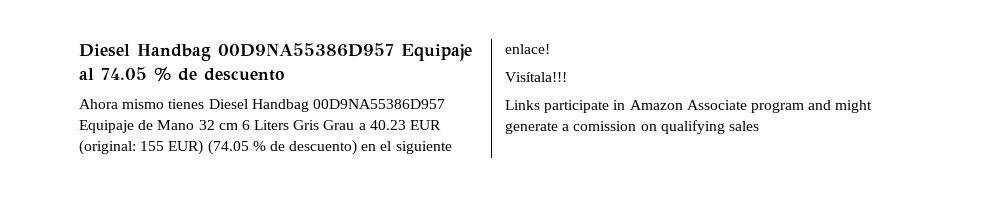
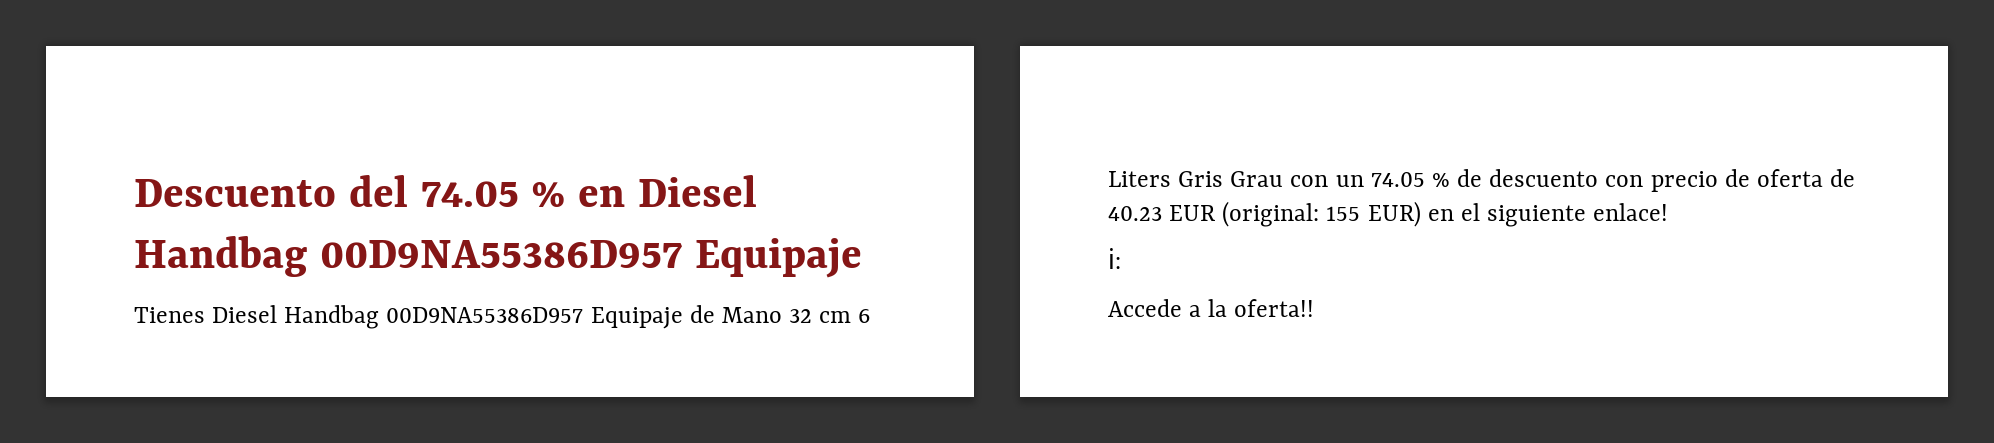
- Diesel Handbag 00D9NA55386D957 Equipaje al 74.05 % de descuento
- Ahora mismo tienes Diesel Handbag 00D9NA55386D957 Equipaje de Mano 32 cm 6 Liters Gris Grau a 40.23 EUR (original: 155 EUR) (74.05 % de descuento) en el siguiente enlace!
+ Descuento del 74.05 % en Diesel Handbag 00D9NA55386D957 Equipaje
+ Tienes Diesel Handbag 00D9NA55386D957 Equipaje de Mano 32 cm 6 Liters Gris Grau con un 74.05 % de descuento con precio de oferta de 40.23 EUR (original: 155 EUR) en el siguiente enlace!
- Visítala!!!
- Links participate in Amazon Associate program and might generate a comission on qualifying sales
+ ℹ:
+ Accede a la oferta!!

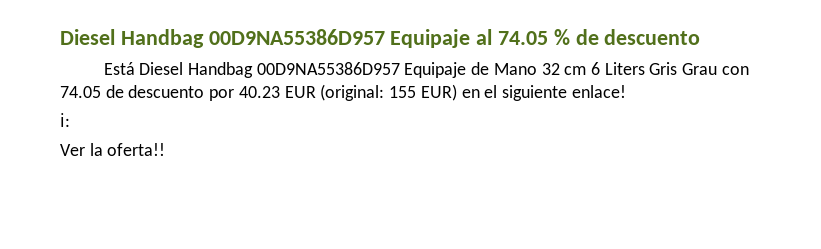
- Descuento del 74.05 % en Diesel Handbag 00D9NA55386D957 Equipaje
- Tienes Diesel Handbag 00D9NA55386D957 Equipaje de Mano 32 cm 6 Liters Gris Grau con un 74.05 % de descuento con precio de oferta de 40.23 EUR (original: 155 EUR) en el siguiente enlace!
+ Diesel Handbag 00D9NA55386D957 Equipaje al 74.05 % de descuento
+ Está Diesel Handbag 00D9NA55386D957 Equipaje de Mano 32 cm 6 Liters Gris Grau con 74.05 de descuento por 40.23 EUR (original: 155 EUR) en el siguiente enlace!
- Accede a la oferta!!
+ Ver la oferta!!

